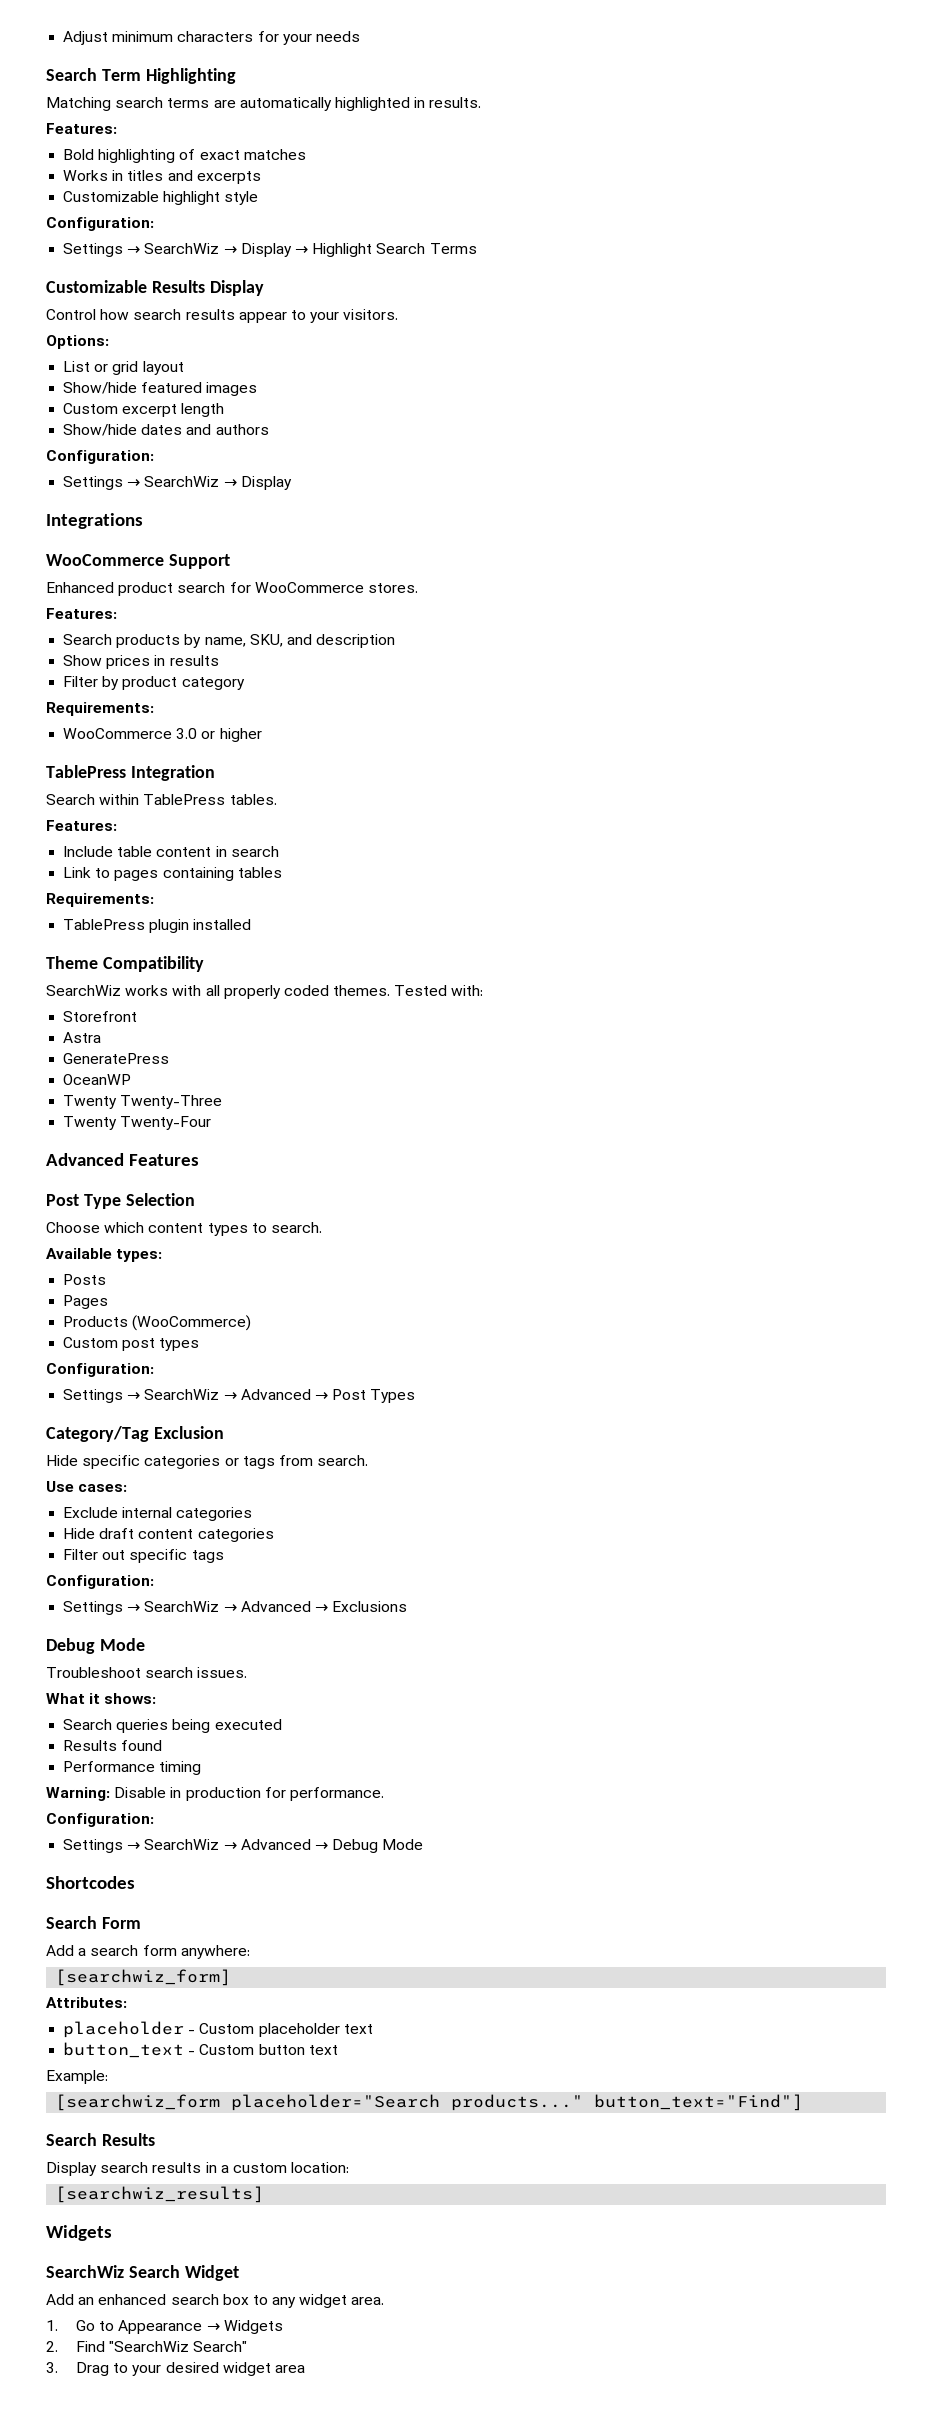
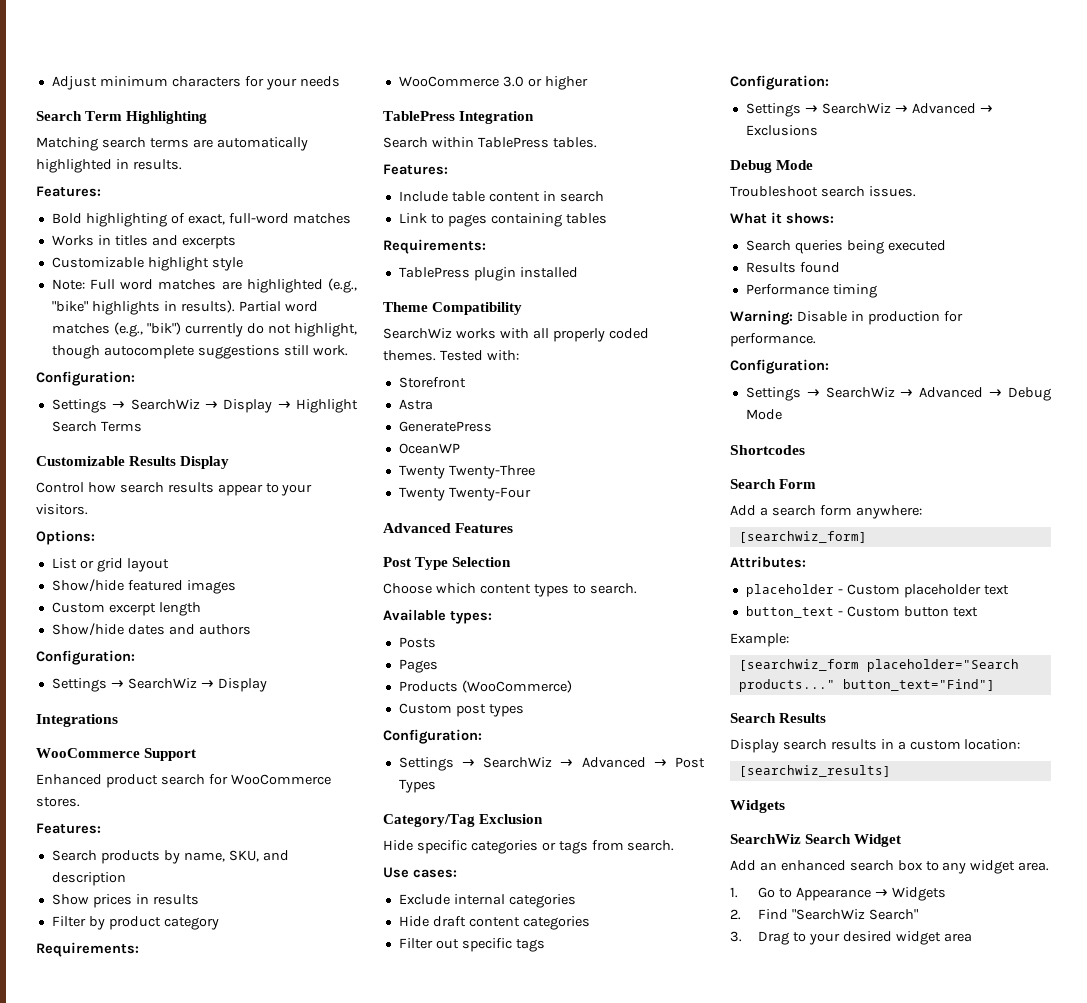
- Bold highlighting of exact matches
+ Bold highlighting of exact, full-word matches
+ Note: Full word matches are highlighted (e.g., "bike" highlights in results). Partial word matches (e.g., "bik") currently do not highlight, though autocomplete suggestions still work.

